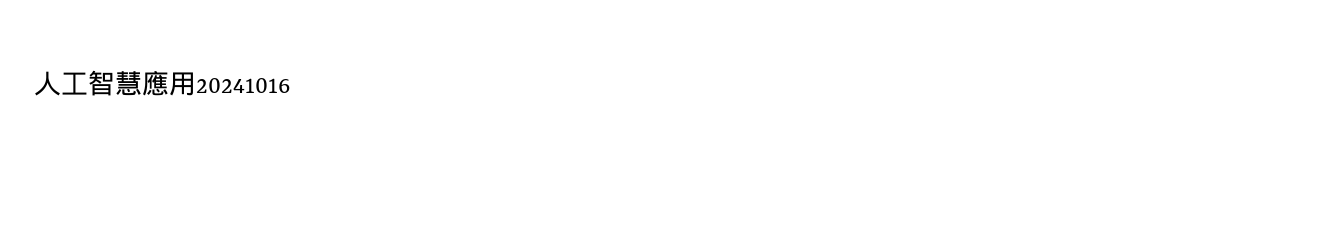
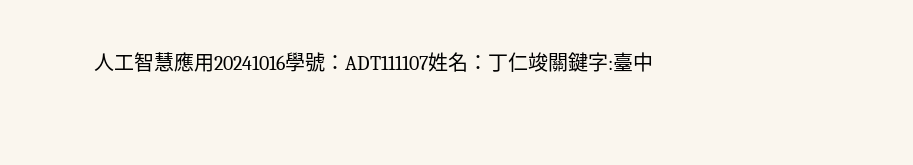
- 人工智慧應用20241016
+ 人工智慧應用20241016學號：ADT111107姓名：丁仁竣關鍵字:臺中

